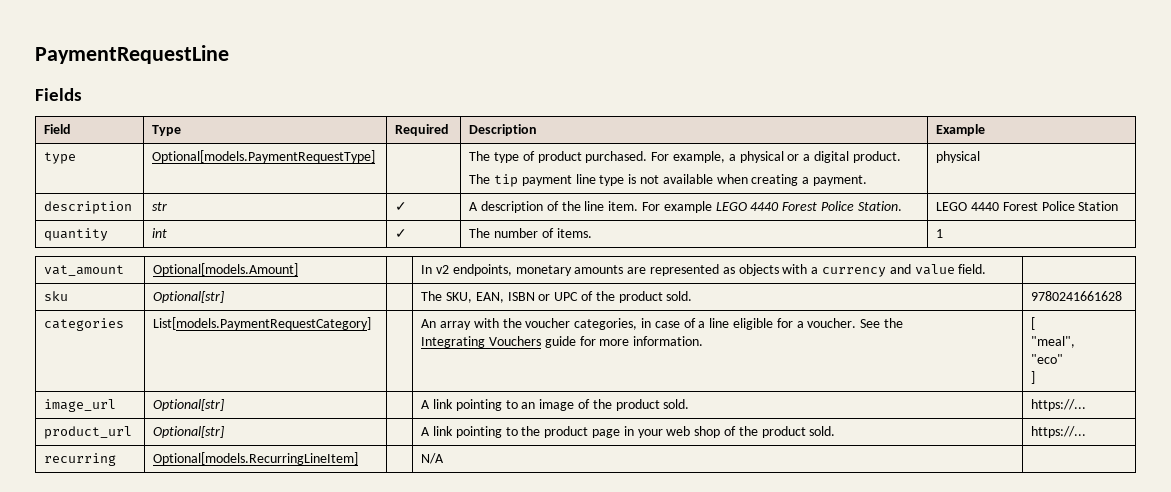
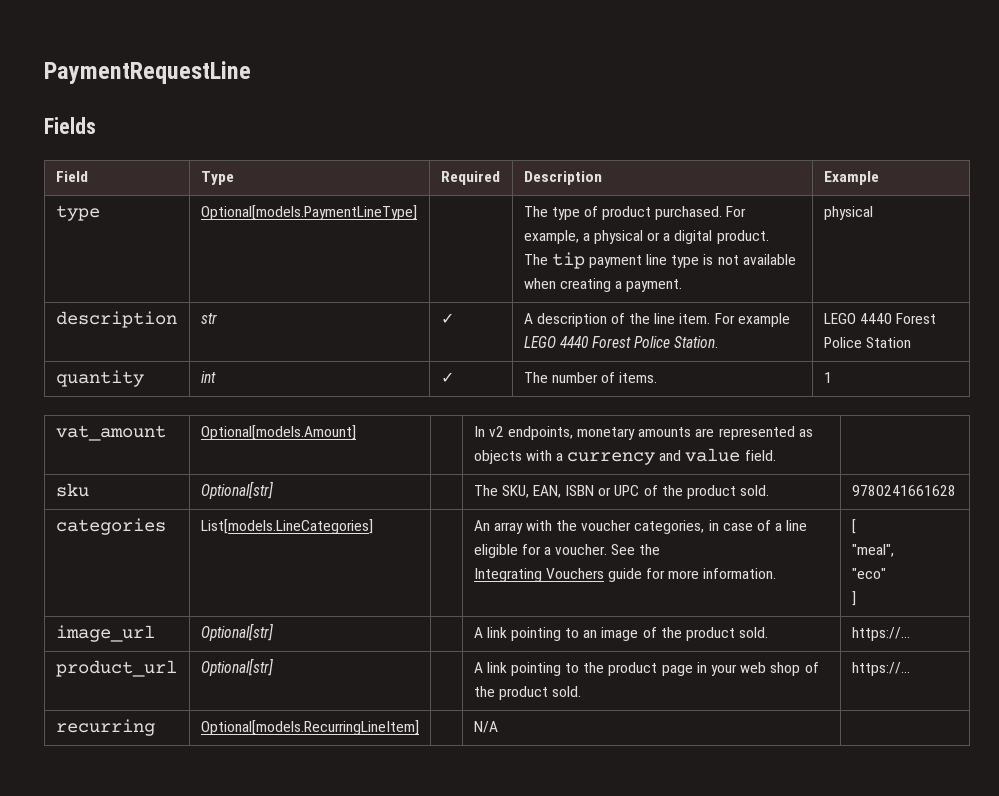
- type | Optional[models.PaymentRequestType] | | The type of product purchased. For example, a physical or a digital product.
+ type | Optional[models.PaymentLineType] | | The type of product purchased. For example, a physical or a digital product.
- categories | List[models.PaymentRequestCategory] | | An array with the voucher categories, in case of a line eligible for a voucher. See the
+ categories | List[models.LineCategories] | | An array with the voucher categories, in case of a line eligible for a voucher. See the

